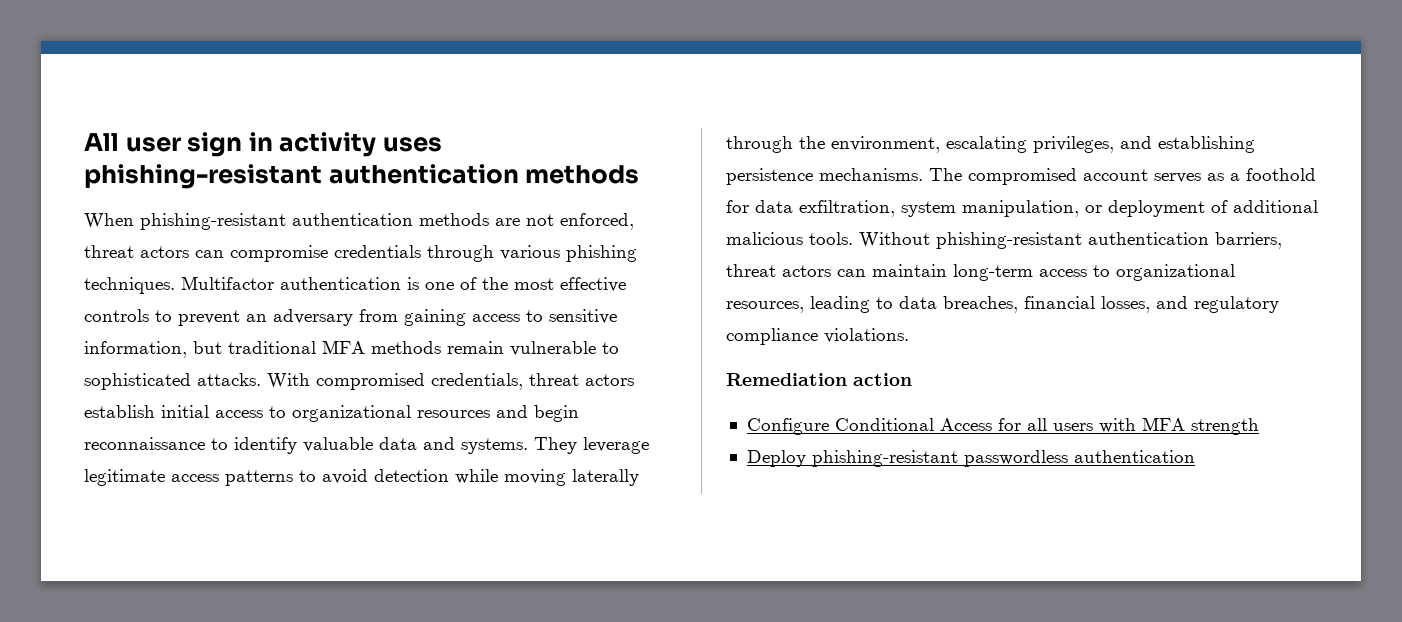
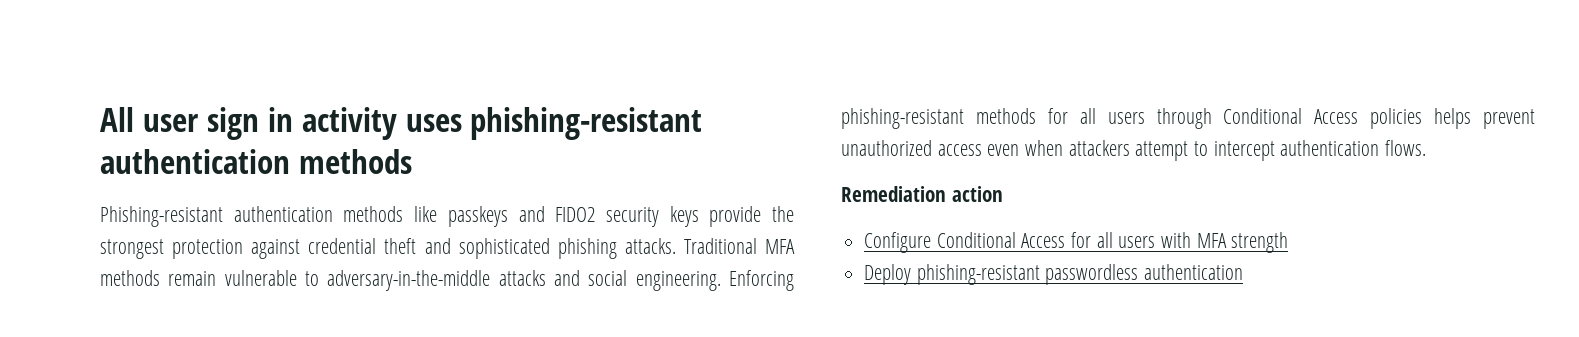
- When phishing-resistant authentication methods are not enforced, threat actors can compromise credentials through various phishing techniques. Multifactor authentication is one of the most effective controls to prevent an adversary from gaining access to sensitive information, but traditional MFA methods remain vulnerable to sophisticated attacks. With compromised credentials, threat actors establish initial access to organizational resources and begin reconnaissance to identify valuable data and systems. They leverage legitimate access patterns to avoid detection while moving laterally through the environment, escalating privileges, and establishing persistence mechanisms. The compromised account serves as a foothold for data exfiltration, system manipulation, or deployment of additional malicious tools. Without phishing-resistant authentication barriers, threat actors can maintain long-term access to organizational resources, leading to data breaches, financial losses, and regulatory compliance violations.
+ Phishing-resistant authentication methods like passkeys and FIDO2 security keys provide the strongest protection against credential theft and sophisticated phishing attacks. Traditional MFA methods remain vulnerable to adversary-in-the-middle attacks and social engineering. Enforcing phishing-resistant methods for all users through Conditional Access policies helps prevent unauthorized access even when attackers attempt to intercept authentication flows.

